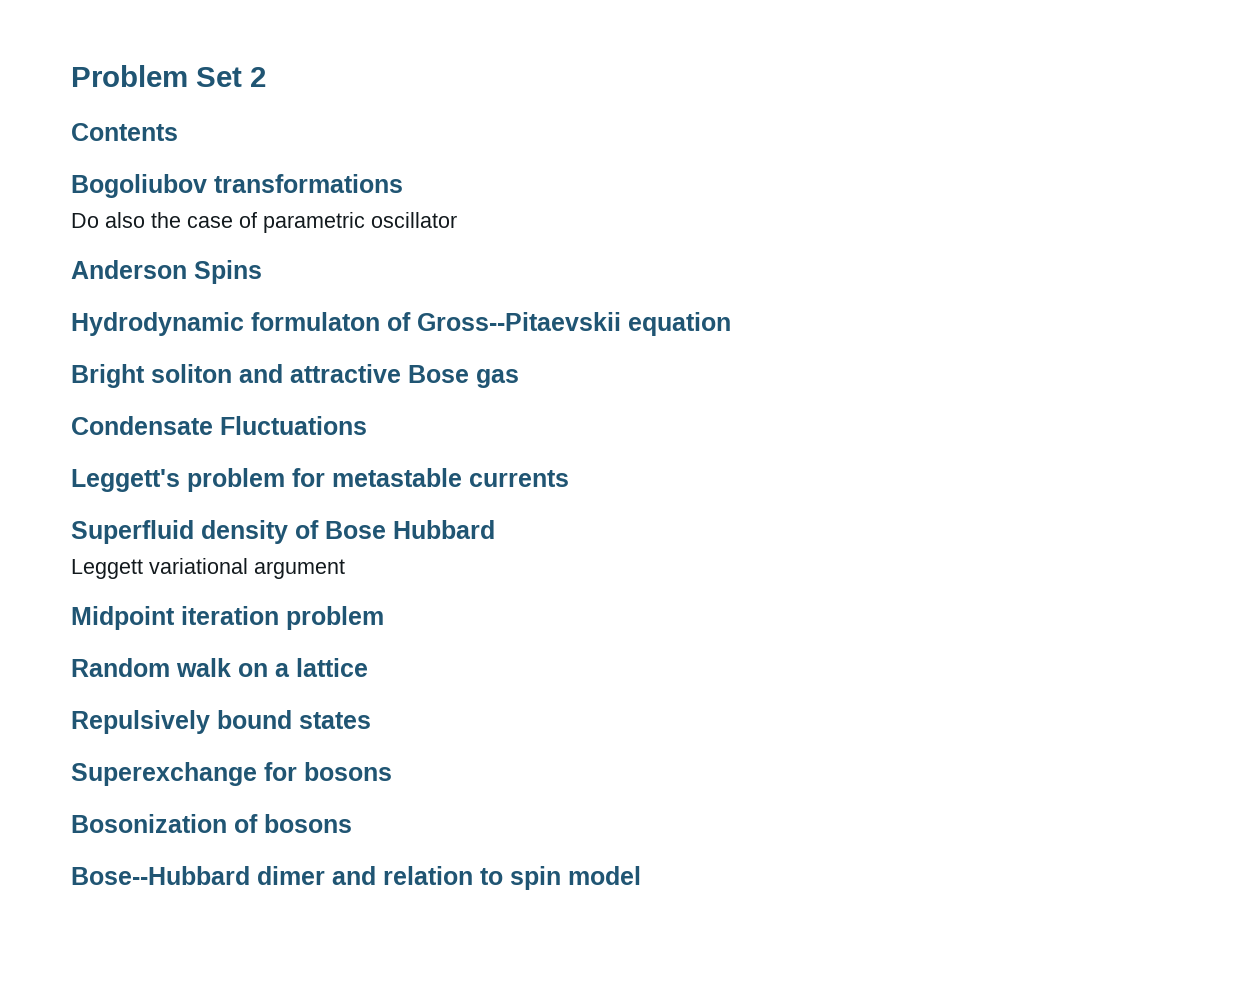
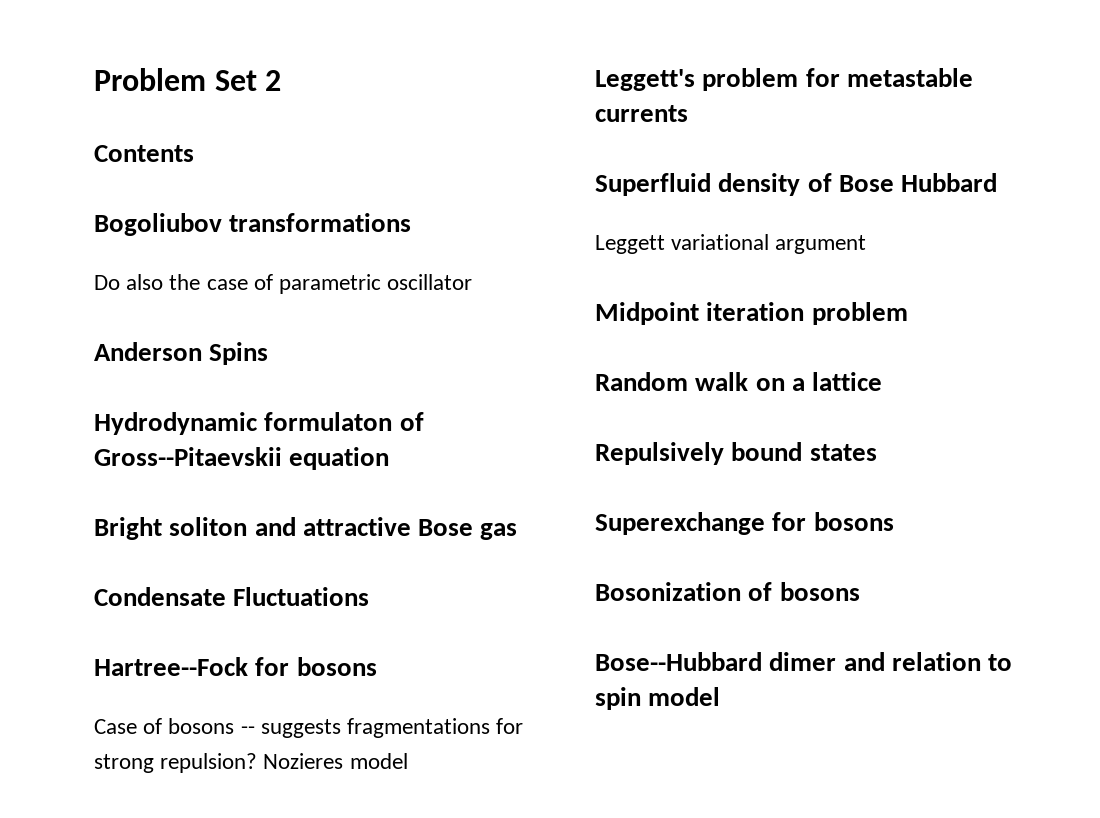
+ Hartree--Fock for bosons
+ Case of bosons -- suggests fragmentations for strong repulsion? Nozieres model

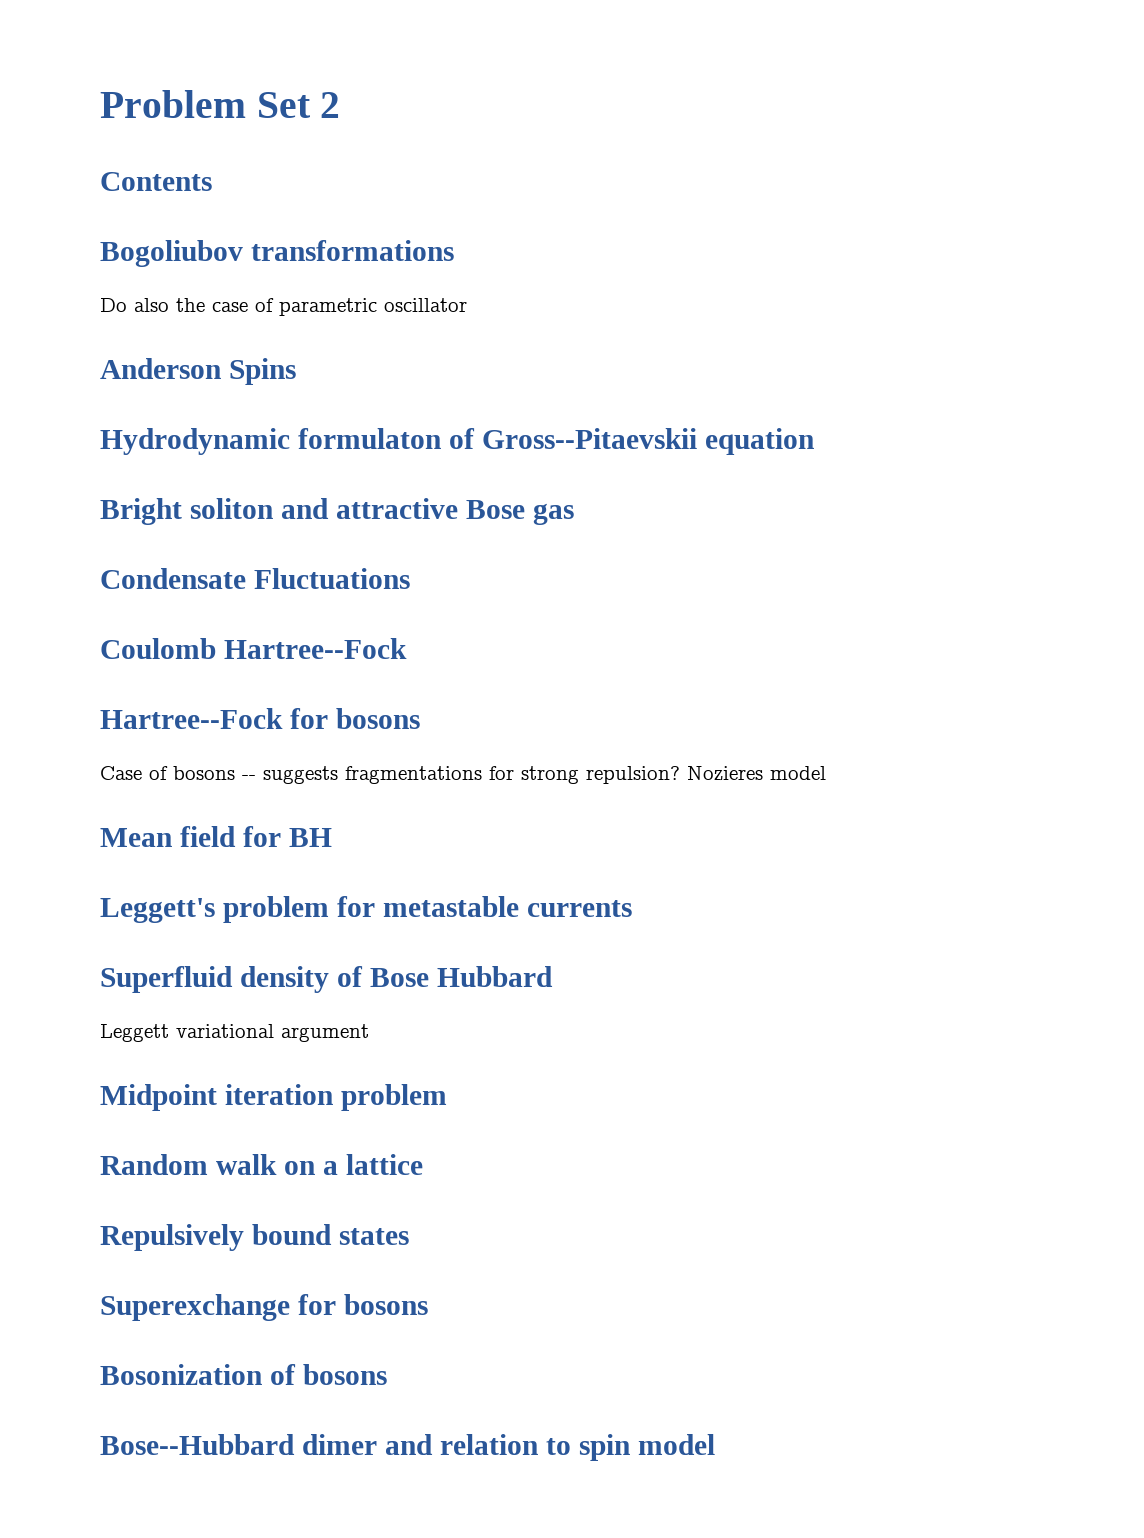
+ Coulomb Hartree--Fock
+ Mean field for BH

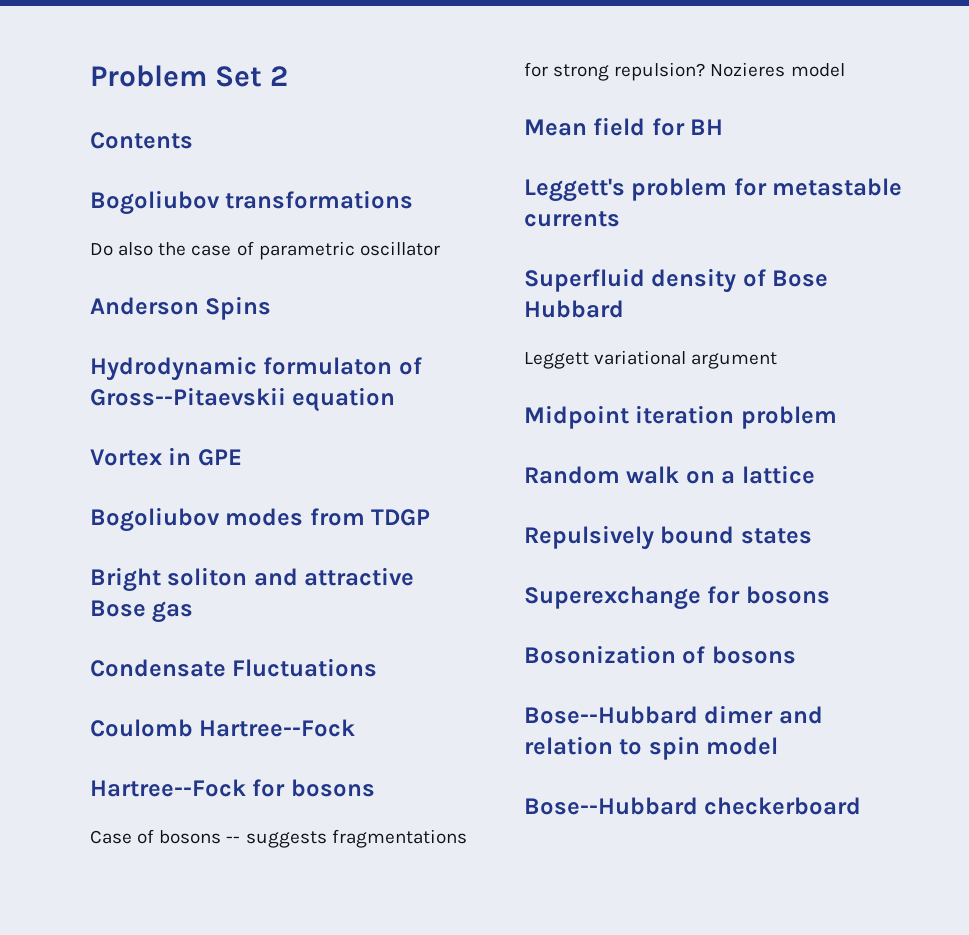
+ Vortex in GPE
+ Bogoliubov modes from TDGP
+ Bose--Hubbard checkerboard

